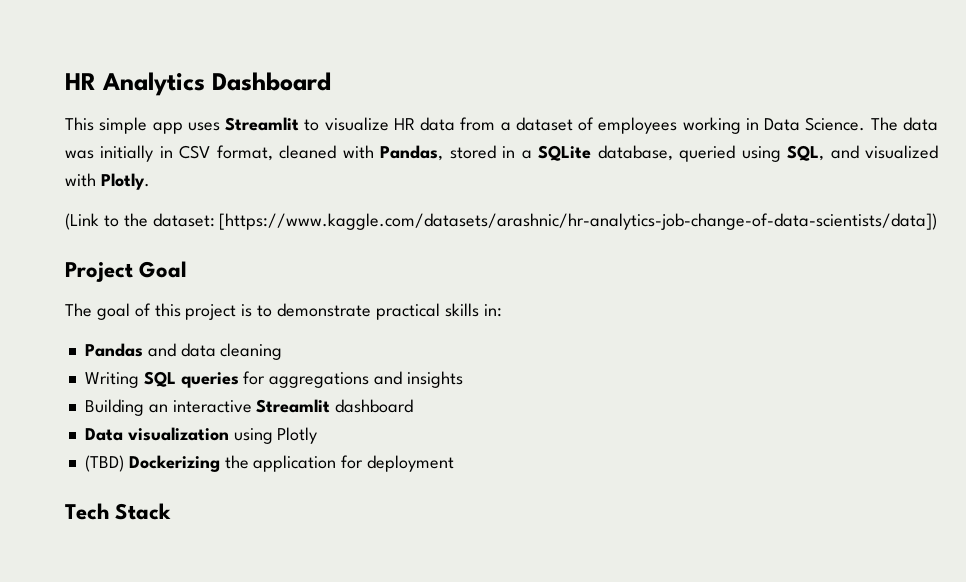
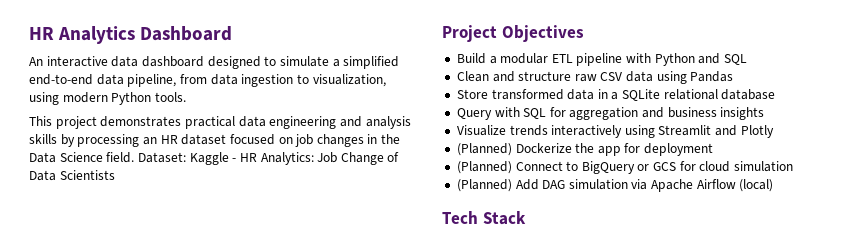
- This simple app uses Streamlit to visualize HR data from a dataset of employees working in Data Science. The data was initially in CSV format, cleaned with Pandas, stored in a SQLite database, queried using SQL, and visualized with Plotly.
- (Link to the dataset: [https://www.kaggle.com/datasets/arashnic/hr-analytics-job-change-of-data-scientists/data])
- Project Goal
- The goal of this project is to demonstrate practical skills in:
- Pandas and data cleaning
- Writing SQL queries for aggregations and insights
- Building an interactive Streamlit dashboard
- Data visualization using Plotly
- (TBD) Dockerizing the application for deployment
+ An interactive data dashboard designed to simulate a simplified end-to-end data pipeline, from data ingestion to visualization, using modern Python tools.
+ This project demonstrates practical data engineering and analysis skills by processing an HR dataset focused on job changes in the Data Science field. Dataset: Kaggle - HR Analytics: Job Change of Data Scientists
+ Project Objectives
+ Build a modular ETL pipeline with Python and SQL
+ Clean and structure raw CSV data using Pandas
+ Store transformed data in a SQLite relational database
+ Query with SQL for aggregation and business insights
+ Visualize trends interactively using Streamlit and Plotly
+ (Planned) Dockerize the app for deployment
+ (Planned) Connect to BigQuery or GCS for cloud simulation
+ (Planned) Add DAG simulation via Apache Airflow (local)

